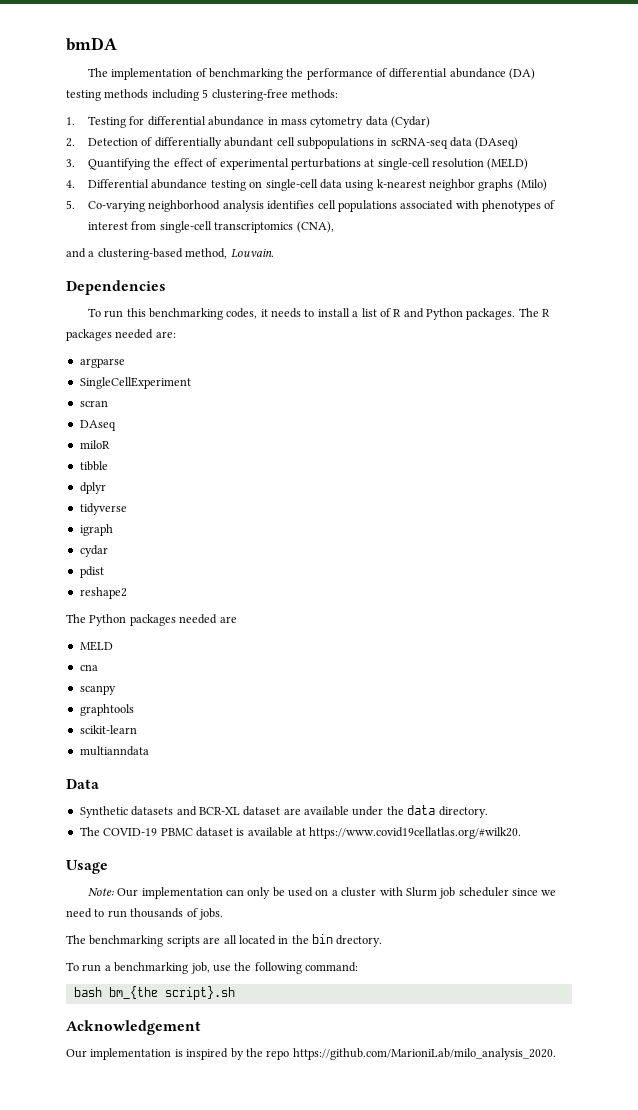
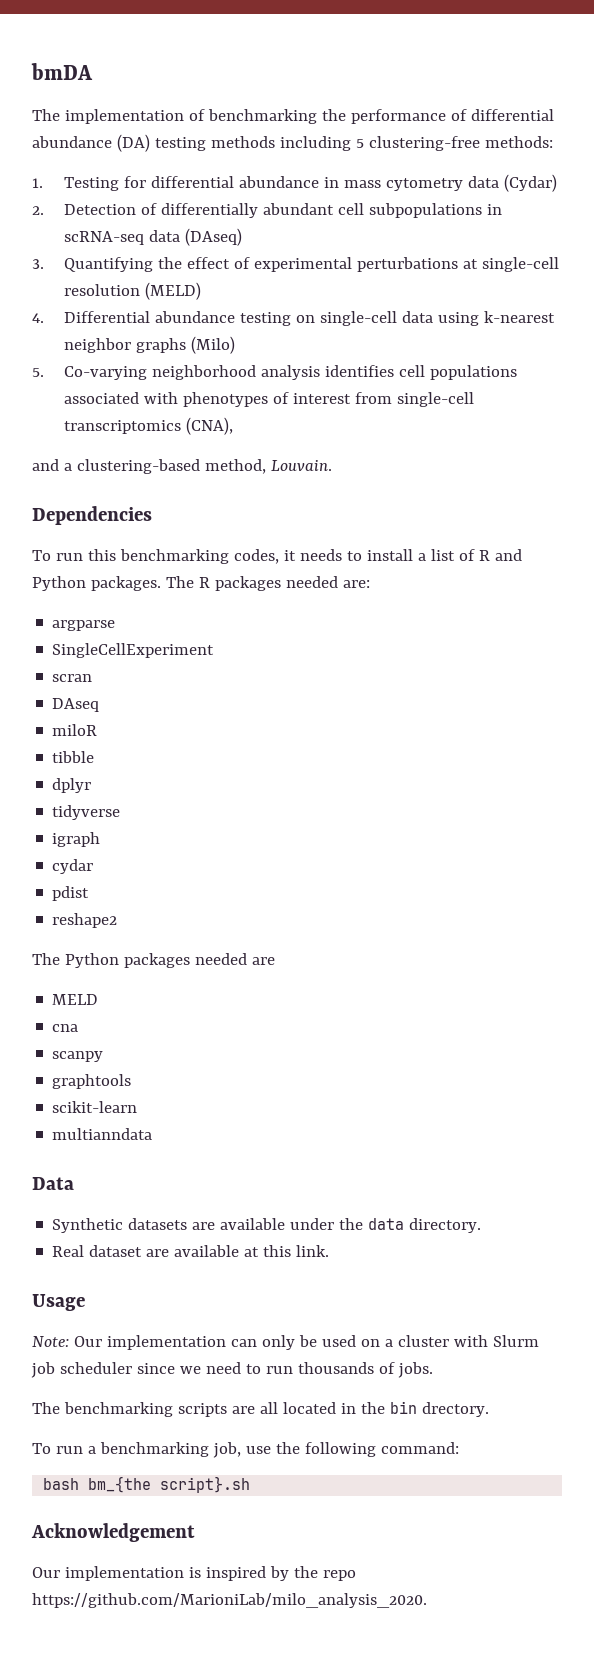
- Synthetic datasets and BCR-XL dataset are available under the data directory.
+ Synthetic datasets are available under the data directory.
- The COVID-19 PBMC dataset is available at https://www.covid19cellatlas.org/#wilk20.
+ Real dataset are available at this link.

